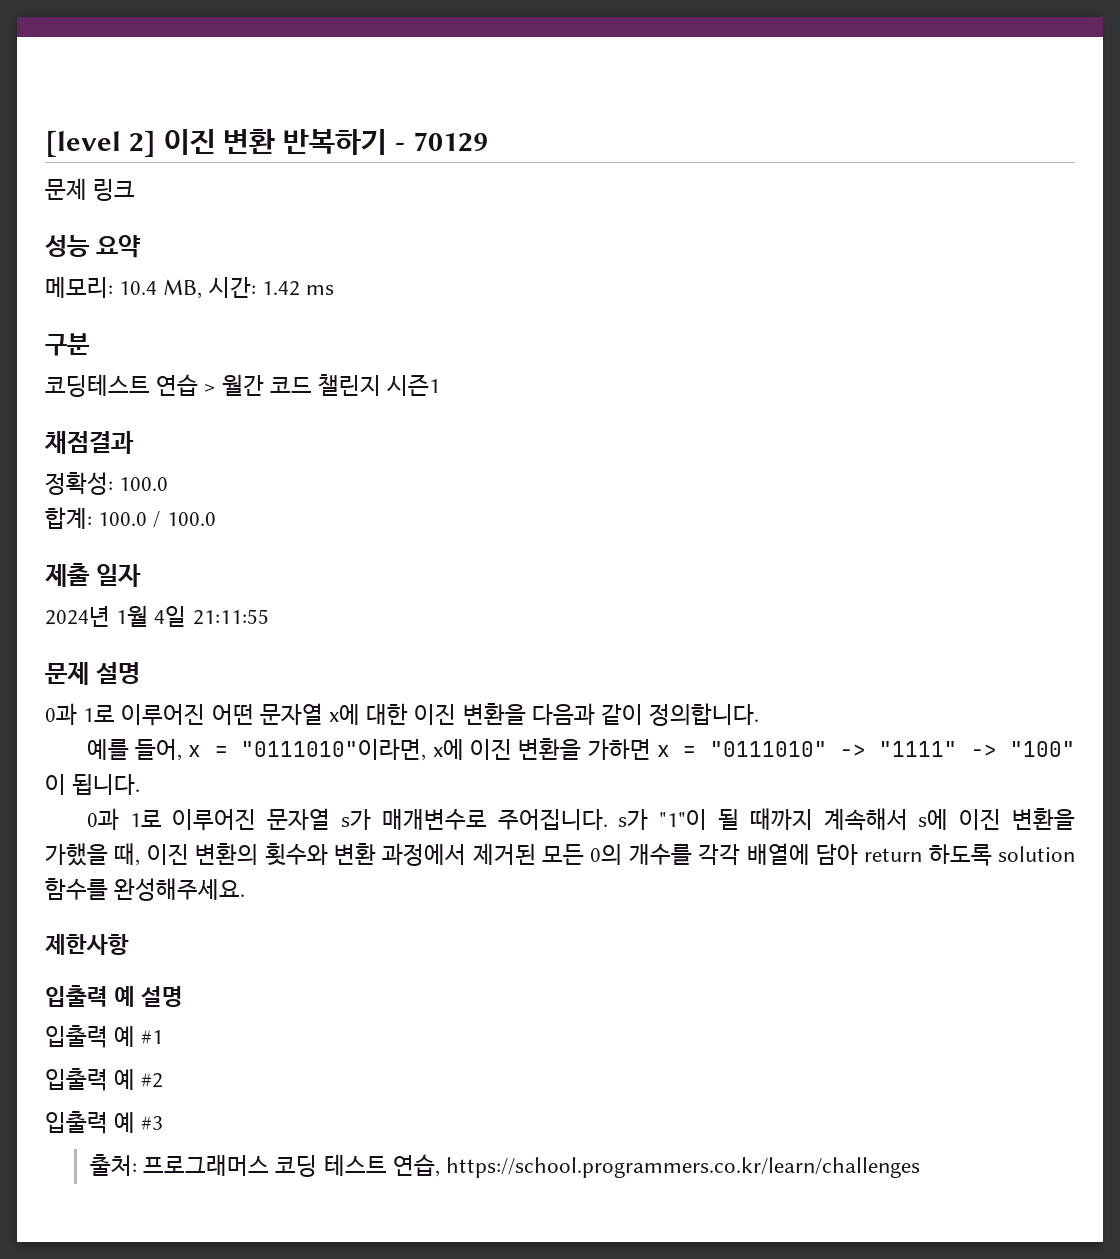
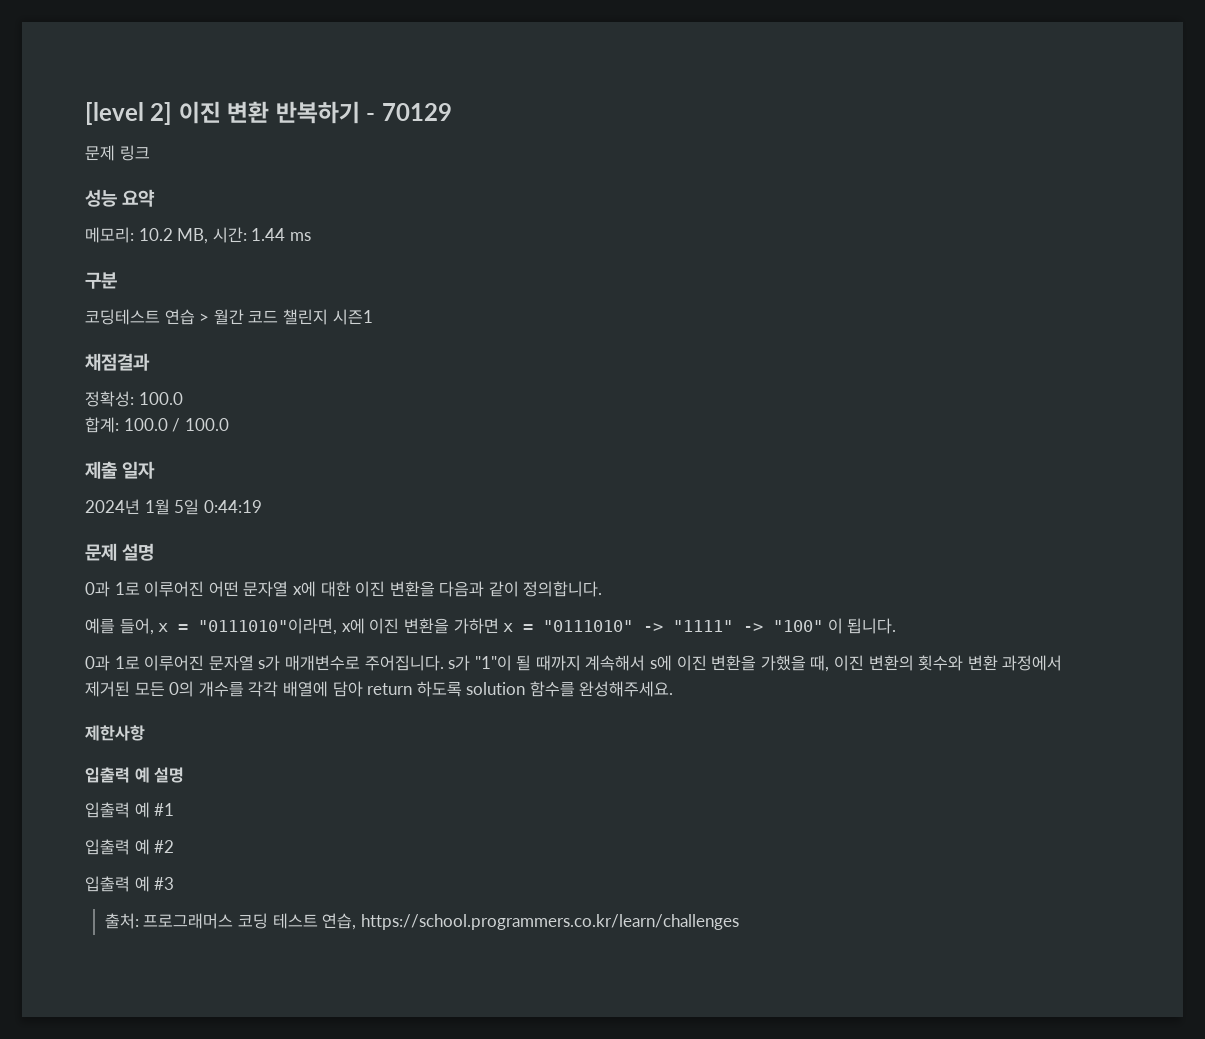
- 메모리: 10.4 MB, 시간: 1.42 ms
+ 메모리: 10.2 MB, 시간: 1.44 ms
- 2024년 1월 4일 21:11:55
+ 2024년 1월 5일 0:44:19

